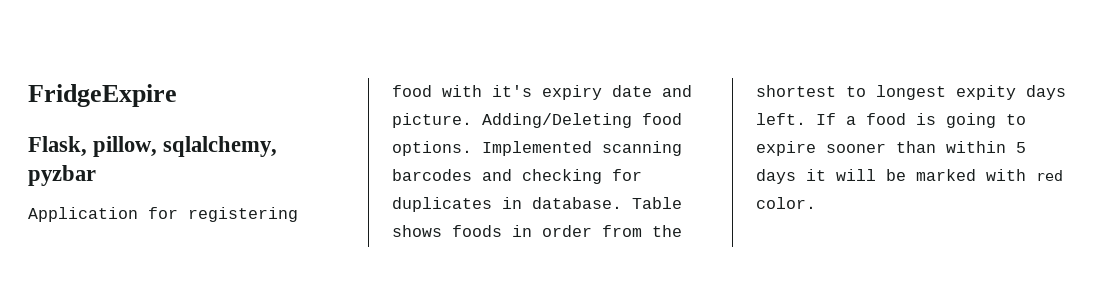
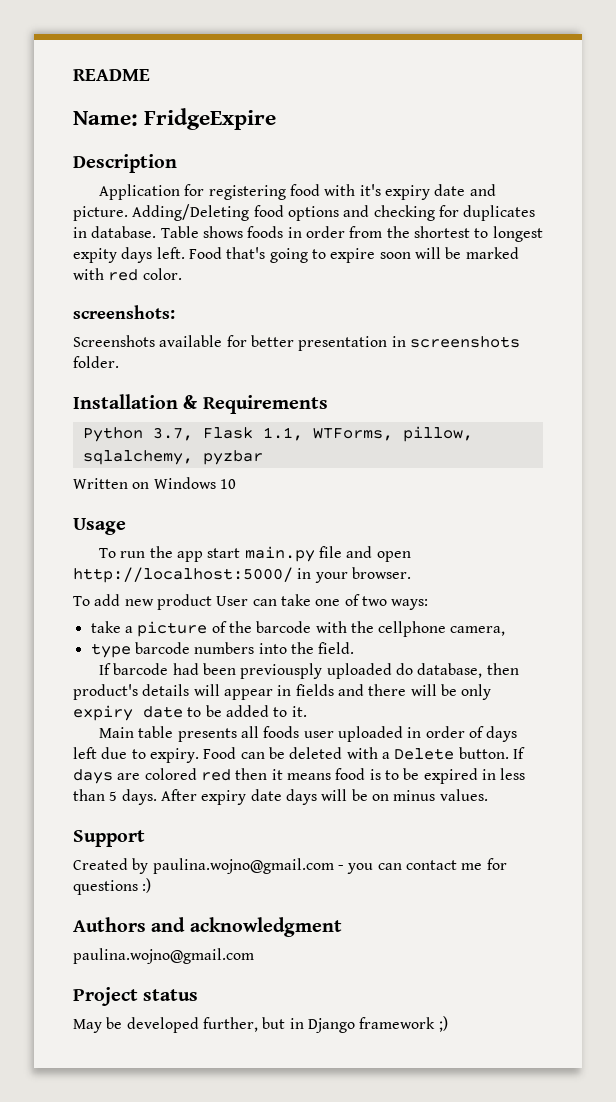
- FridgeExpire
+ README
+ Name: FridgeExpire
- Flask, pillow, sqlalchemy, pyzbar
+ Description
- Adding/Deleting food options. Implemented scanning barcodes and checking for duplicates in database.
+ Adding/Deleting food options and checking for duplicates in database.
- If a food is going to expire sooner than within 5 days it will be marked with red color.
+ Food that's going to expire soon will be marked with red color.
+ screenshots:
+ Screenshots available for better presentation in screenshots folder.
+ Installation & Requirements
+ Python 3.7, Flask 1.1, WTForms, pillow, sqlalchemy, pyzbar
+ Written on Windows 10
+ Usage
+ To run the app start main.py file and open http://localhost:5000/ in your browser.
+ To add new product User can take one of two ways:
+ take a picture of the barcode with the cellphone camera,
+ type barcode numbers into the field.
+ If barcode had been previousply uploaded do database, then product's details will appear in fields and there will be only expiry date to be added to it.
+ Main table presents all foods user uploaded in order of days left due to expiry. Food can be deleted with a Delete button. If days are colored red then it means food is to be expired in less than 5 days. After expiry date days will be on minus values.
+ Support
+ Created by paulina.wojno@gmail.com - you can contact me for questions :)
+ Authors and acknowledgment
+ paulina.wojno@gmail.com
+ Project status
+ May be developed further, but in Django framework ;)

